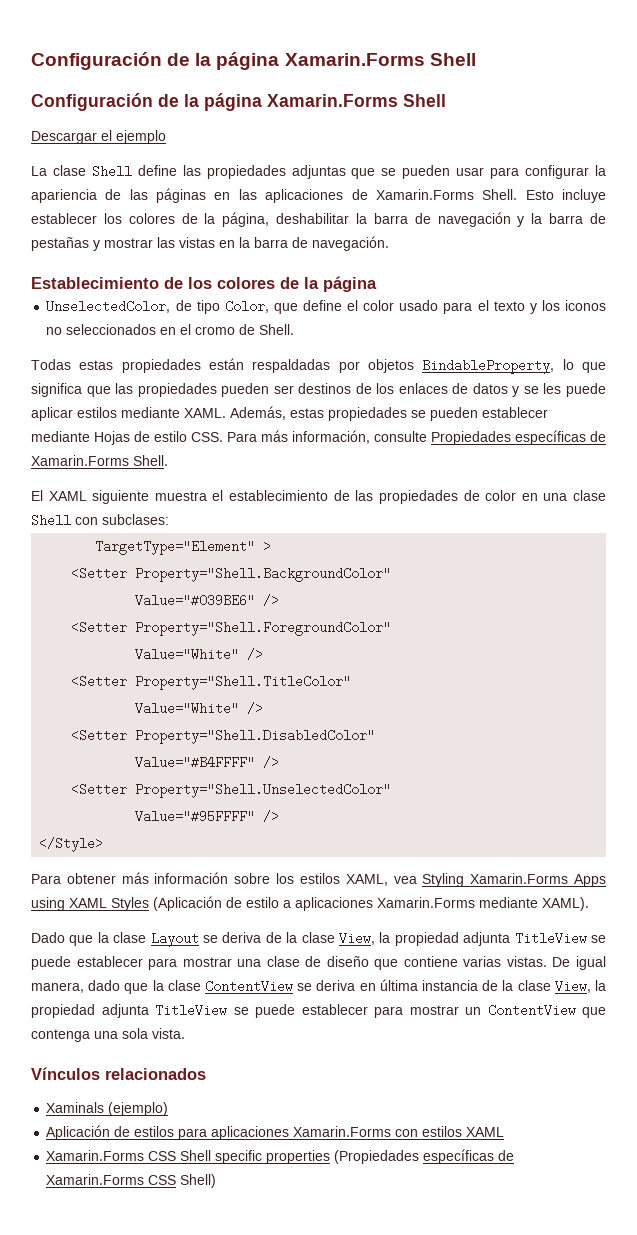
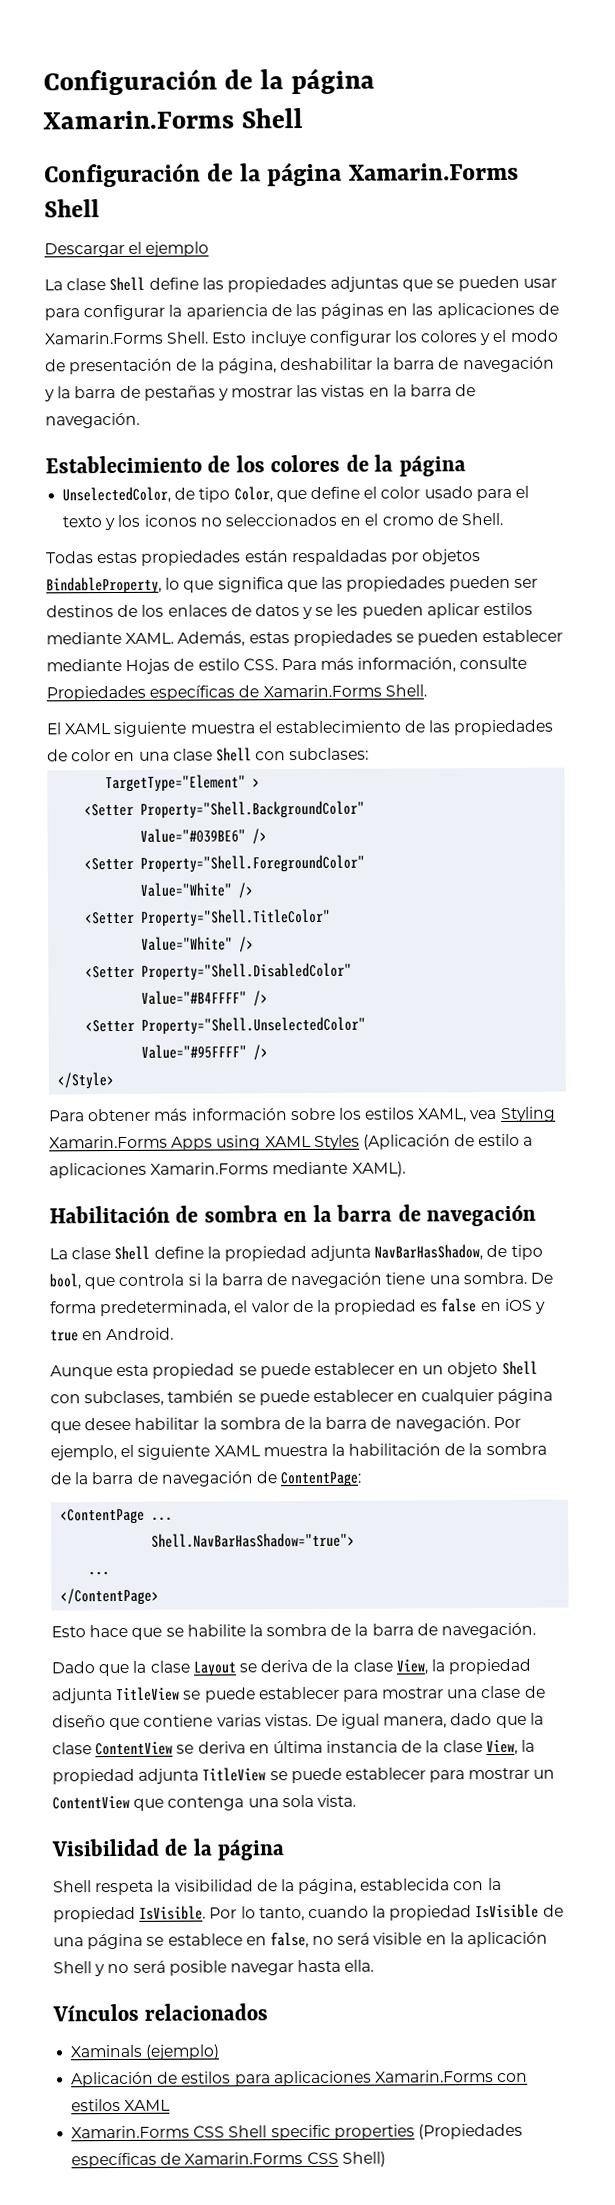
- Esto incluye establecer los colores de la página, deshabilitar la barra de navegación y la barra de pestañas y mostrar las vistas en la barra de navegación.
+ Esto incluye configurar los colores y el modo de presentación de la página, deshabilitar la barra de navegación y la barra de pestañas y mostrar las vistas en la barra de navegación.
- Todas estas propiedades están respaldadas por objetos BindableProperty, lo que significa que las propiedades pueden ser destinos de los enlaces de datos y se les puede aplicar estilos mediante XAML.
+ Todas estas propiedades están respaldadas por objetos BindableProperty, lo que significa que las propiedades pueden ser destinos de los enlaces de datos y se les pueden aplicar estilos mediante XAML.
+ Habilitación de sombra en la barra de navegación
+ La clase Shell define la propiedad adjunta NavBarHasShadow, de tipo bool, que controla si la barra de navegación tiene una sombra. De forma predeterminada, el valor de la propiedad es false en iOS y true en Android.
+ Aunque esta propiedad se puede establecer en un objeto Shell con subclases, también se puede establecer en cualquier página que desee habilitar la sombra de la barra de navegación. Por ejemplo, el siguiente XAML muestra la habilitación de la sombra de la barra de navegación de ContentPage:
+ <ContentPage ...
+ Shell.NavBarHasShadow="true">
+ ...
+ </ContentPage>
+ Esto hace que se habilite la sombra de la barra de navegación.
+ Visibilidad de la página
+ Shell respeta la visibilidad de la página, establecida con la propiedad IsVisible. Por lo tanto, cuando la propiedad IsVisible de una página se establece en false, no será visible en la aplicación Shell y no será posible navegar hasta ella.

